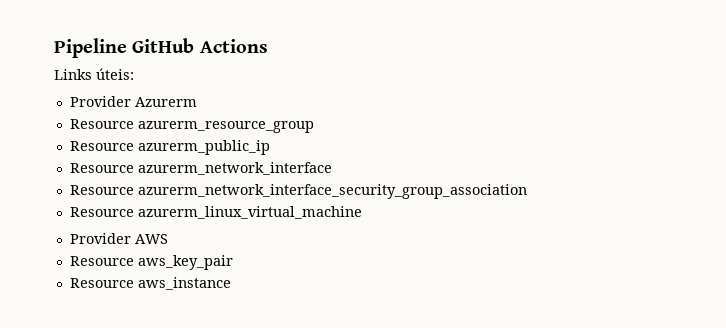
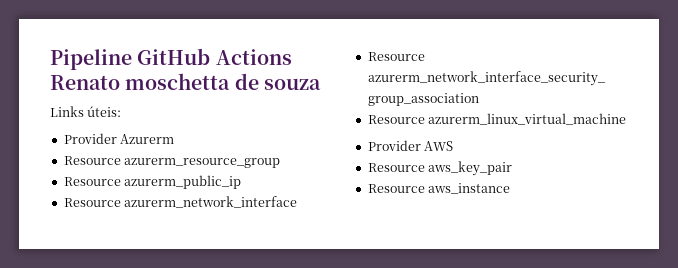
- Pipeline GitHub Actions
+ Pipeline GitHub Actions Renato moschetta de souza

